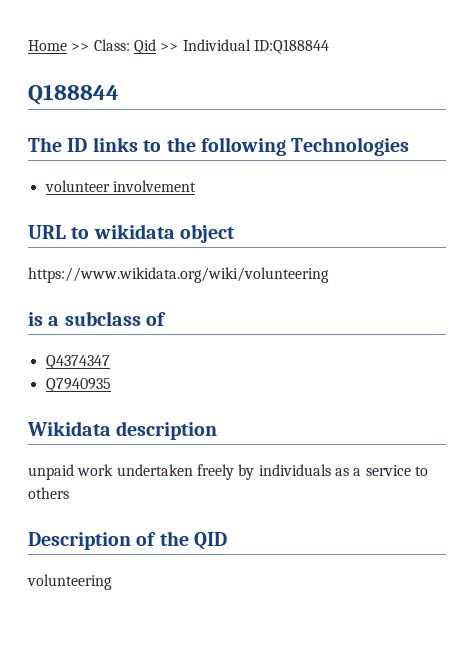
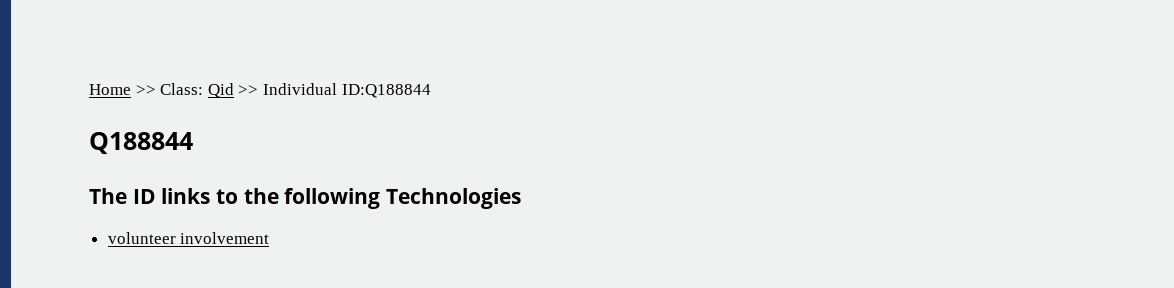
- URL to wikidata object
- https://www.wikidata.org/wiki/volunteering
- is a subclass of
- Q4374347
- Q7940935
- Wikidata description
- unpaid work undertaken freely by individuals as a service to others
- Description of the QID
- volunteering

